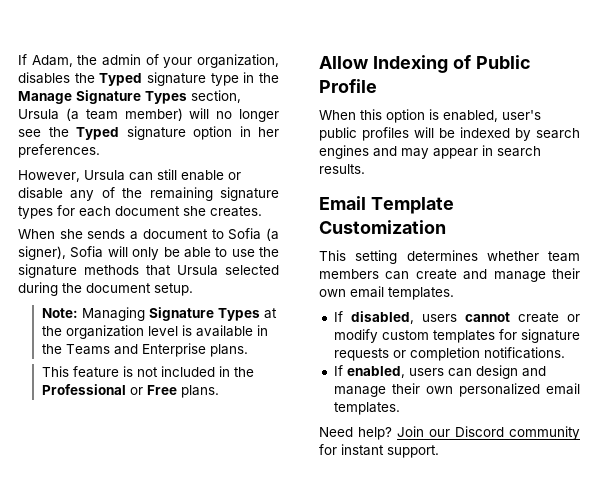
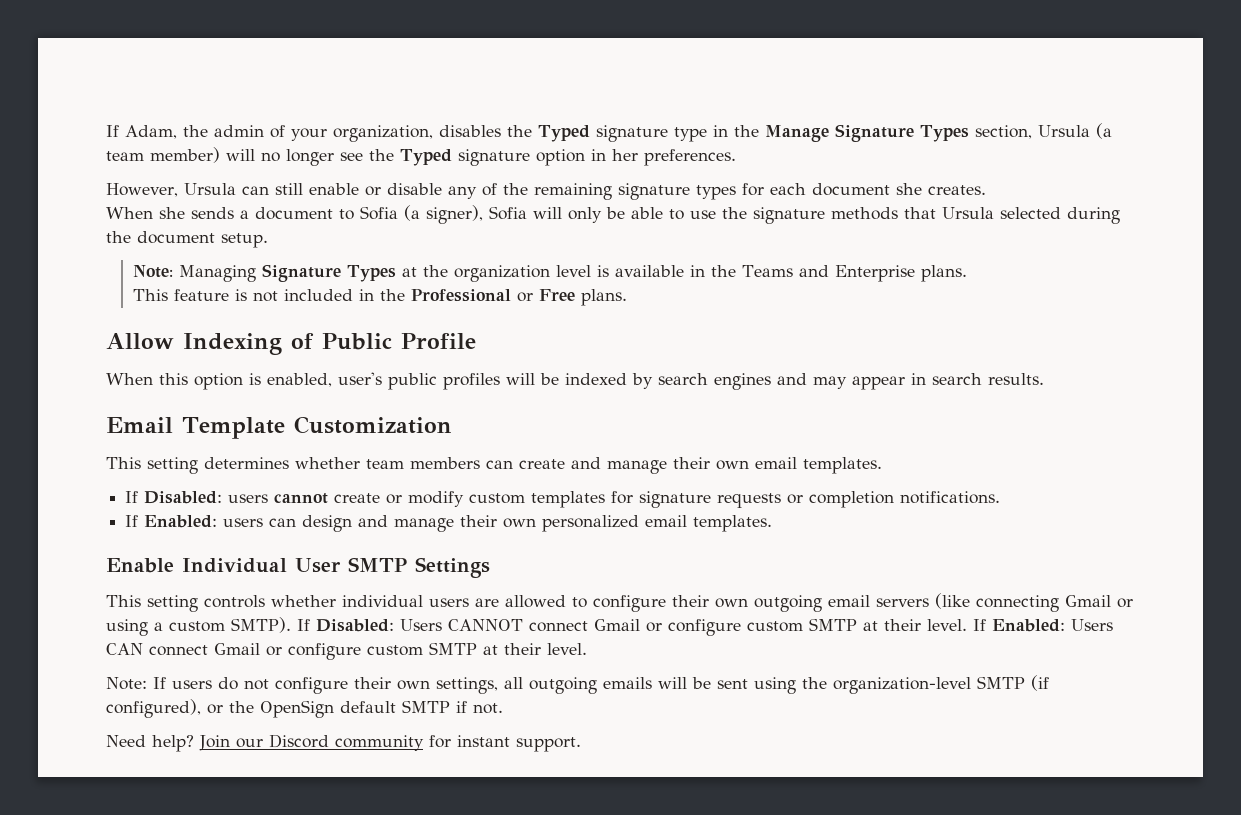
- If disabled, users cannot create or modify custom templates for signature requests or completion notifications.
+ If Disabled: users cannot create or modify custom templates for signature requests or completion notifications.
- If enabled, users can design and manage their own personalized email templates.
+ If Enabled: users can design and manage their own personalized email templates.
+ Enable Individual User SMTP Settings
+ This setting controls whether individual users are allowed to configure their own outgoing email servers (like connecting Gmail or using a custom SMTP). If Disabled: Users CANNOT connect Gmail or configure custom SMTP at their level. If Enabled: Users CAN connect Gmail or configure custom SMTP at their level.
+ Note: If users do not configure their own settings, all outgoing emails will be sent using the organization-level SMTP (if configured), or the OpenSign default SMTP if not.

